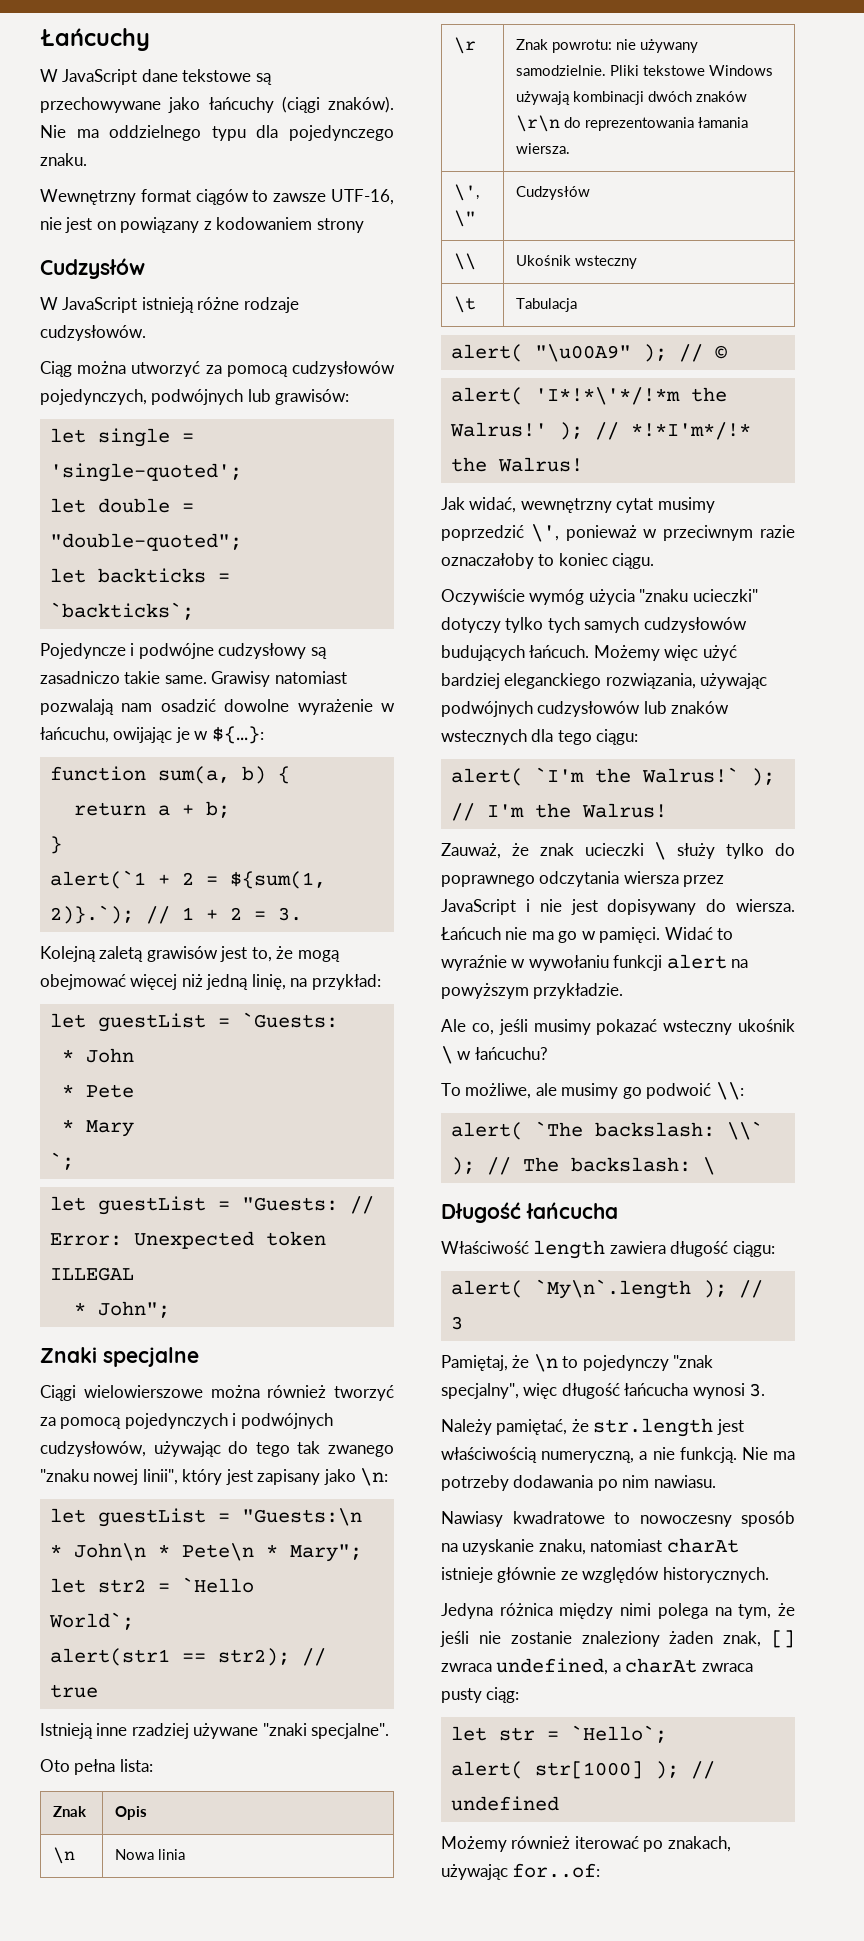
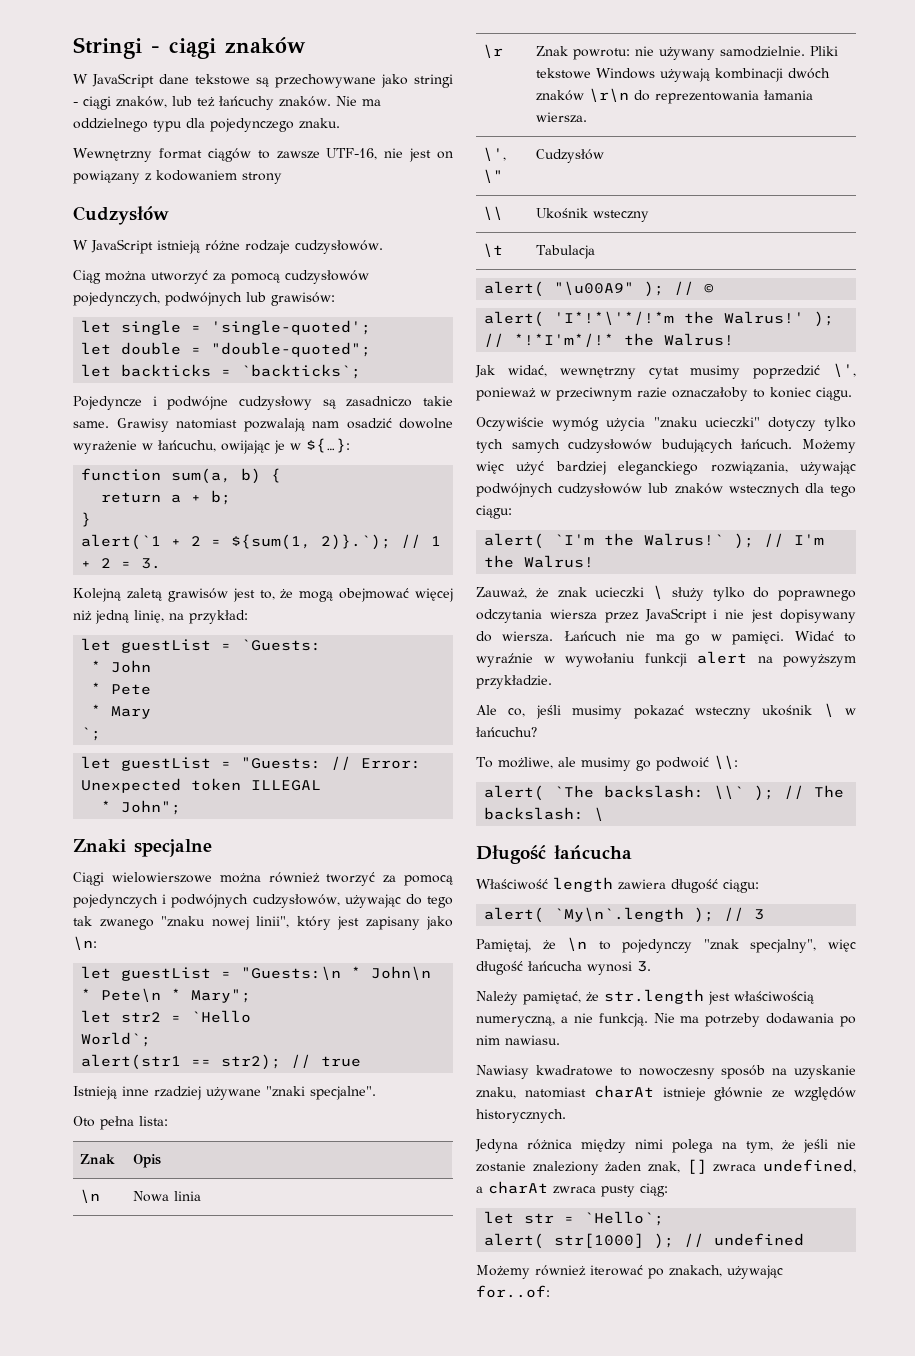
- Łańcuchy
+ Stringi - ciągi znaków
- W JavaScript dane tekstowe są przechowywane jako łańcuchy (ciągi znaków).
+ W JavaScript dane tekstowe są przechowywane jako stringi - ciągi znaków, lub też łańcuchy znaków.

